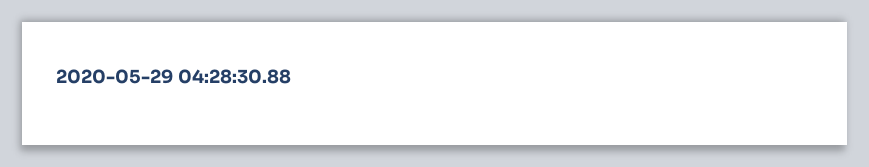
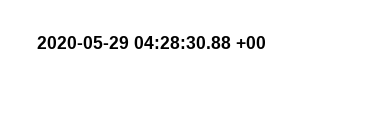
- 2020-05-29 04:28:30.88
+ 2020-05-29 04:28:30.88 +00

